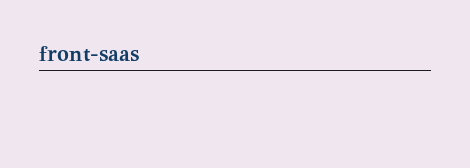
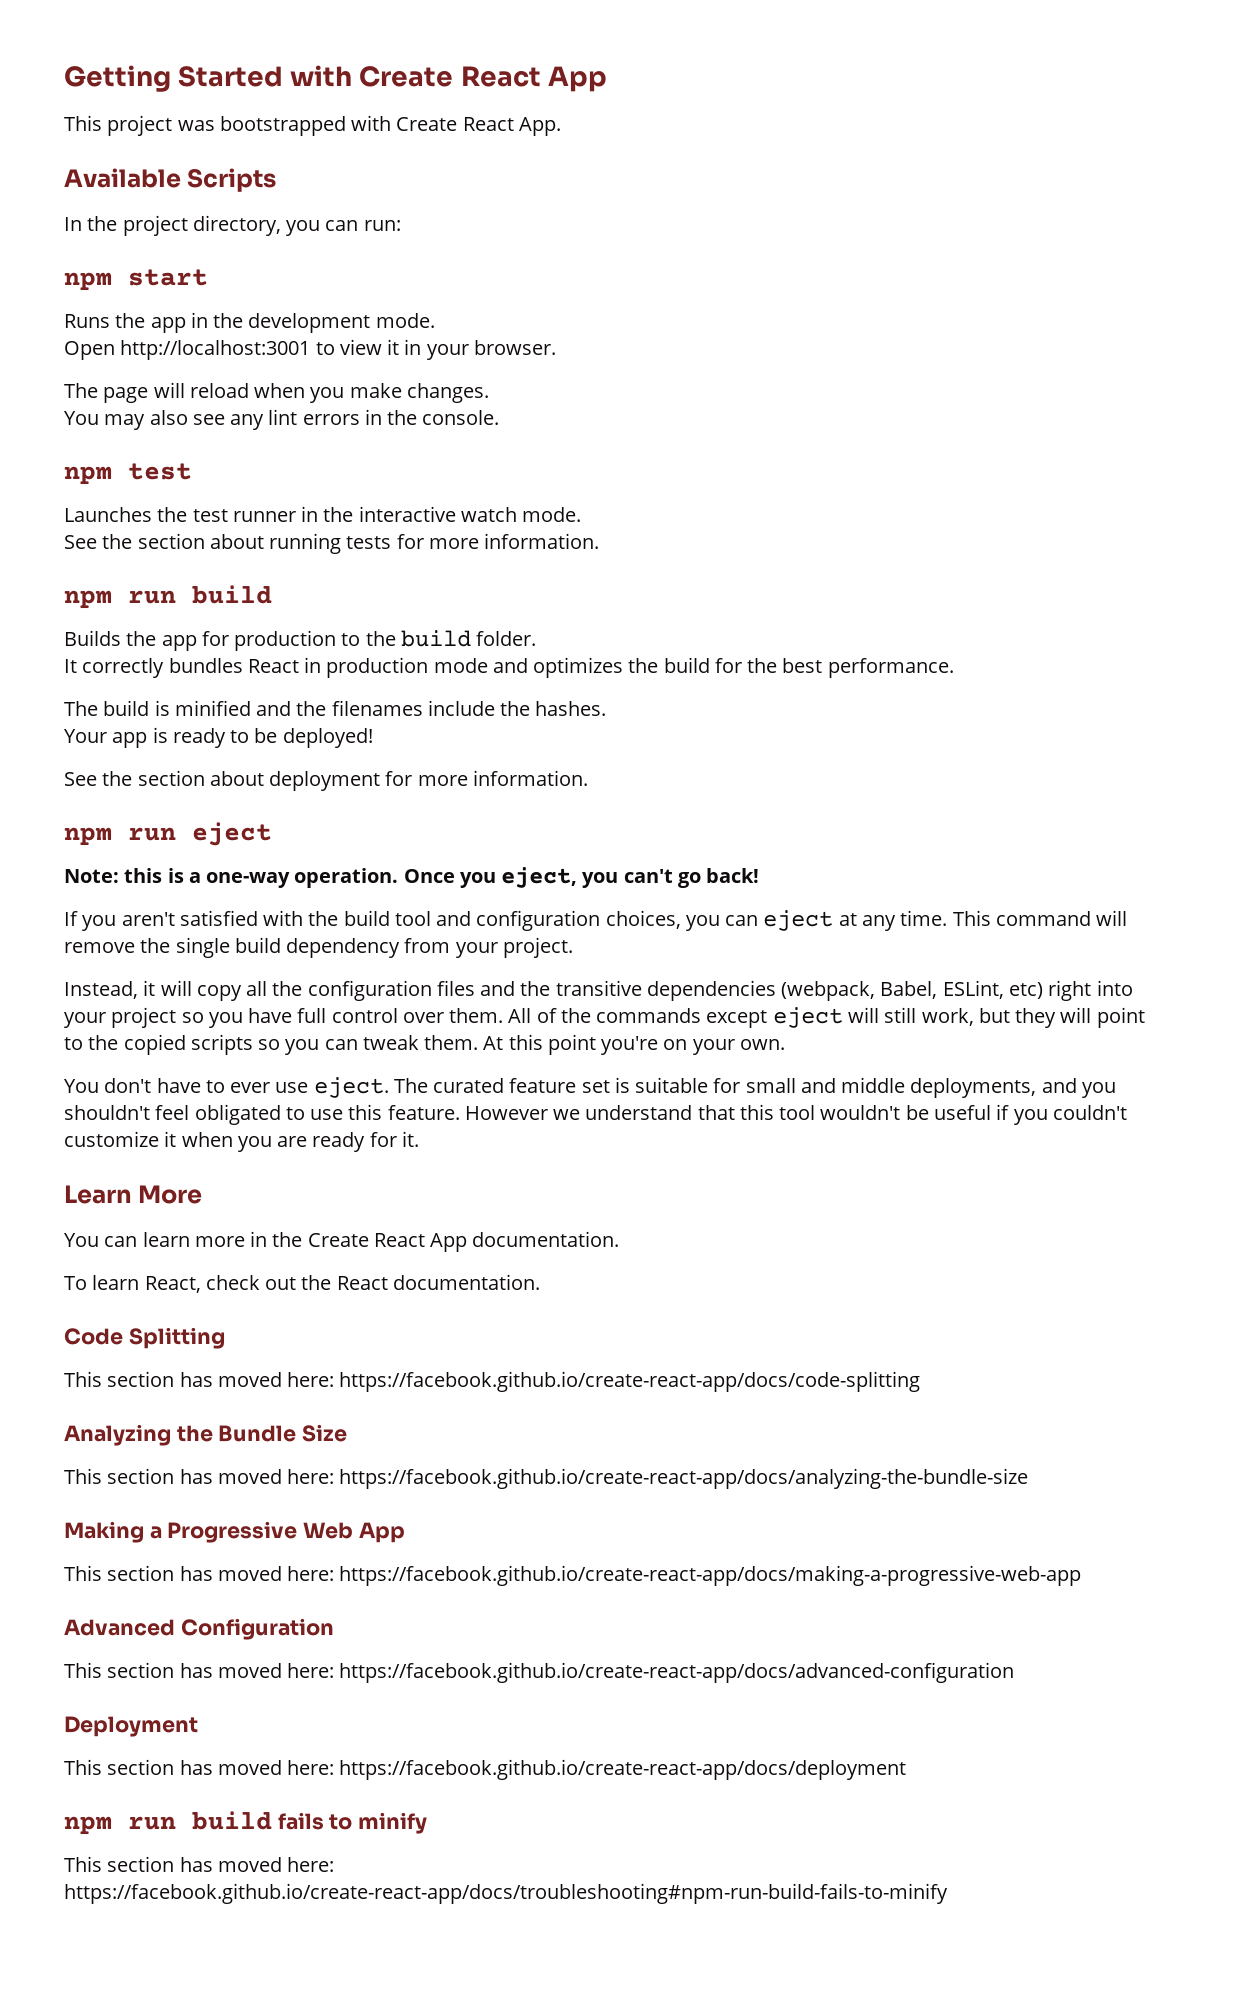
- front-saas
+ Getting Started with Create React App
+ This project was bootstrapped with Create React App.
+ Available Scripts
+ In the project directory, you can run:
+ npm start
+ Runs the app in the development mode.
+ Open http://localhost:3001 to view it in your browser.
+ The page will reload when you make changes.
+ You may also see any lint errors in the console.
+ npm test
+ Launches the test runner in the interactive watch mode.
+ See the section about running tests for more information.
+ npm run build
+ Builds the app for production to the build folder.
+ It correctly bundles React in production mode and optimizes the build for the best performance.
+ The build is minified and the filenames include the hashes.
+ Your app is ready to be deployed!
+ See the section about deployment for more information.
+ npm run eject
+ Note: this is a one-way operation. Once you eject, you can't go back!
+ If you aren't satisfied with the build tool and configuration choices, you can eject at any time. This command will remove the single build dependency from your project.
+ Instead, it will copy all the configuration files and the transitive dependencies (webpack, Babel, ESLint, etc) right into your project so you have full control over them. All of the commands except eject will still work, but they will point to the copied scripts so you can tweak them. At this point you're on your own.
+ You don't have to ever use eject. The curated feature set is suitable for small and middle deployments, and you shouldn't feel obligated to use this feature. However we understand that this tool wouldn't be useful if you couldn't customize it when you are ready for it.
+ Learn More
+ You can learn more in the Create React App documentation.
+ To learn React, check out the React documentation.
+ Code Splitting
+ This section has moved here: https://facebook.github.io/create-react-app/docs/code-splitting
+ Analyzing the Bundle Size
+ This section has moved here: https://facebook.github.io/create-react-app/docs/analyzing-the-bundle-size
+ Making a Progressive Web App
+ This section has moved here: https://facebook.github.io/create-react-app/docs/making-a-progressive-web-app
+ Advanced Configuration
+ This section has moved here: https://facebook.github.io/create-react-app/docs/advanced-configuration
+ Deployment
+ This section has moved here: https://facebook.github.io/create-react-app/docs/deployment
+ npm run build fails to minify
+ This section has moved here: https://facebook.github.io/create-react-app/docs/troubleshooting#npm-run-build-fails-to-minify

